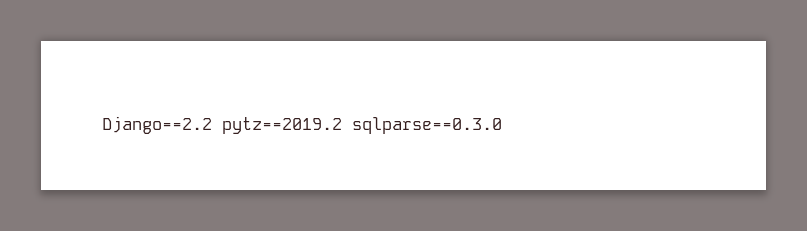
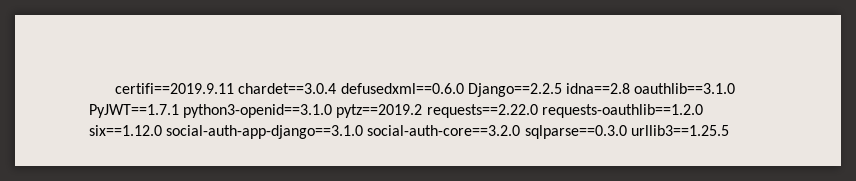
- Django==2.2 pytz==2019.2 sqlparse==0.3.0
+ certifi==2019.9.11 chardet==3.0.4 defusedxml==0.6.0 Django==2.2.5 idna==2.8 oauthlib==3.1.0 PyJWT==1.7.1 python3-openid==3.1.0 pytz==2019.2 requests==2.22.0 requests-oauthlib==1.2.0 six==1.12.0 social-auth-app-django==3.1.0 social-auth-core==3.2.0 sqlparse==0.3.0 urllib3==1.25.5

